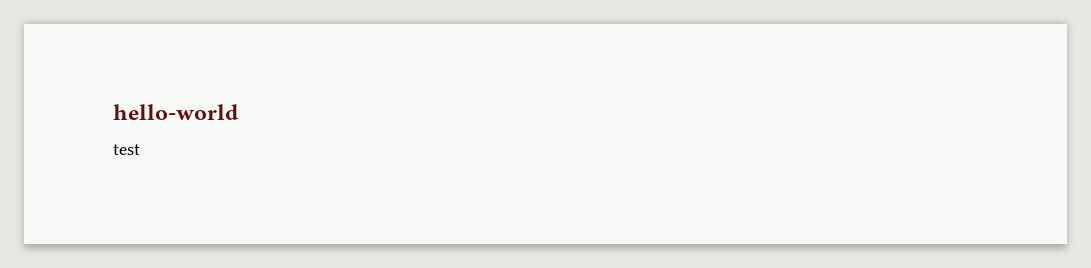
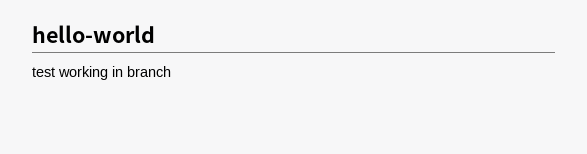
- test
+ test working in branch

